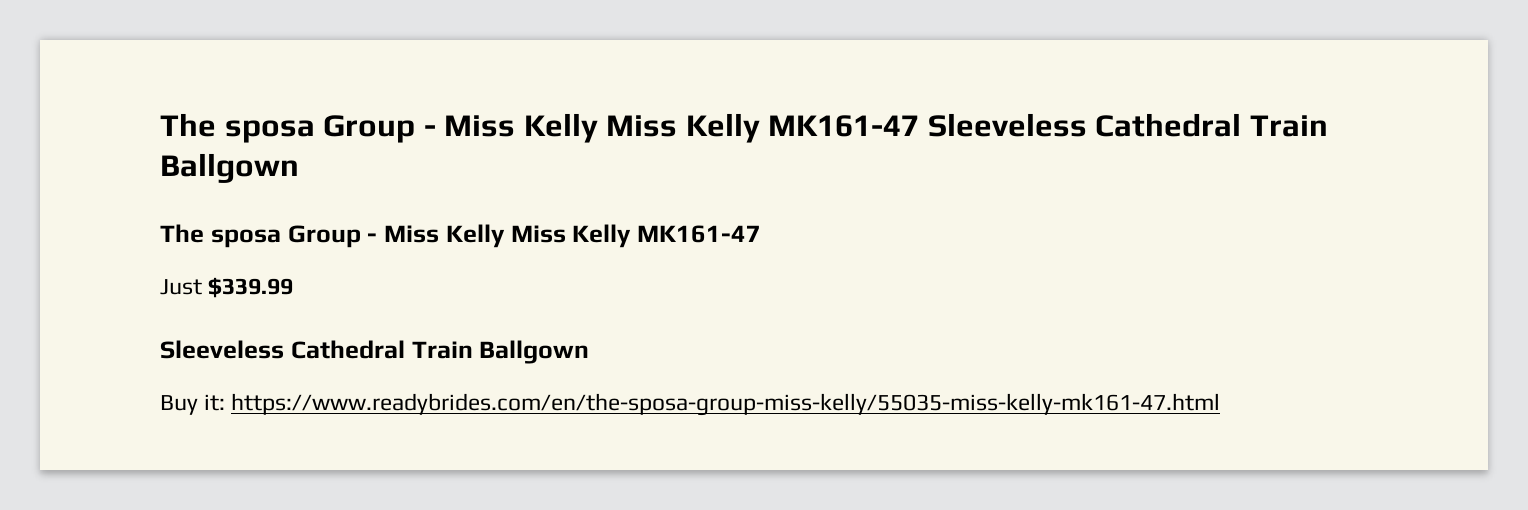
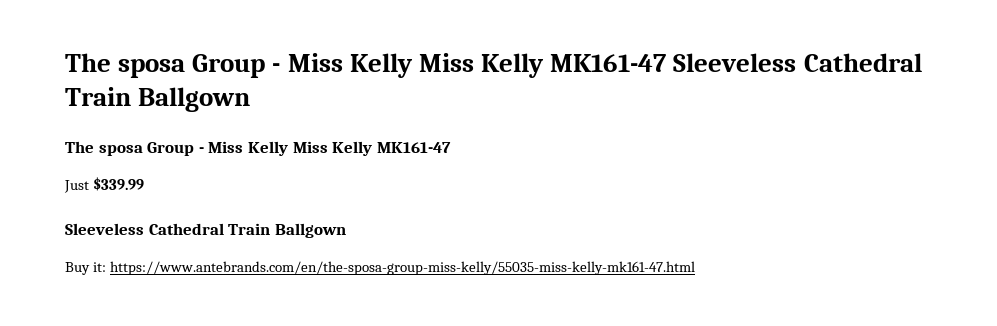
- Buy it: https://www.readybrides.com/en/the-sposa-group-miss-kelly/55035-miss-kelly-mk161-47.html
+ Buy it: https://www.antebrands.com/en/the-sposa-group-miss-kelly/55035-miss-kelly-mk161-47.html

